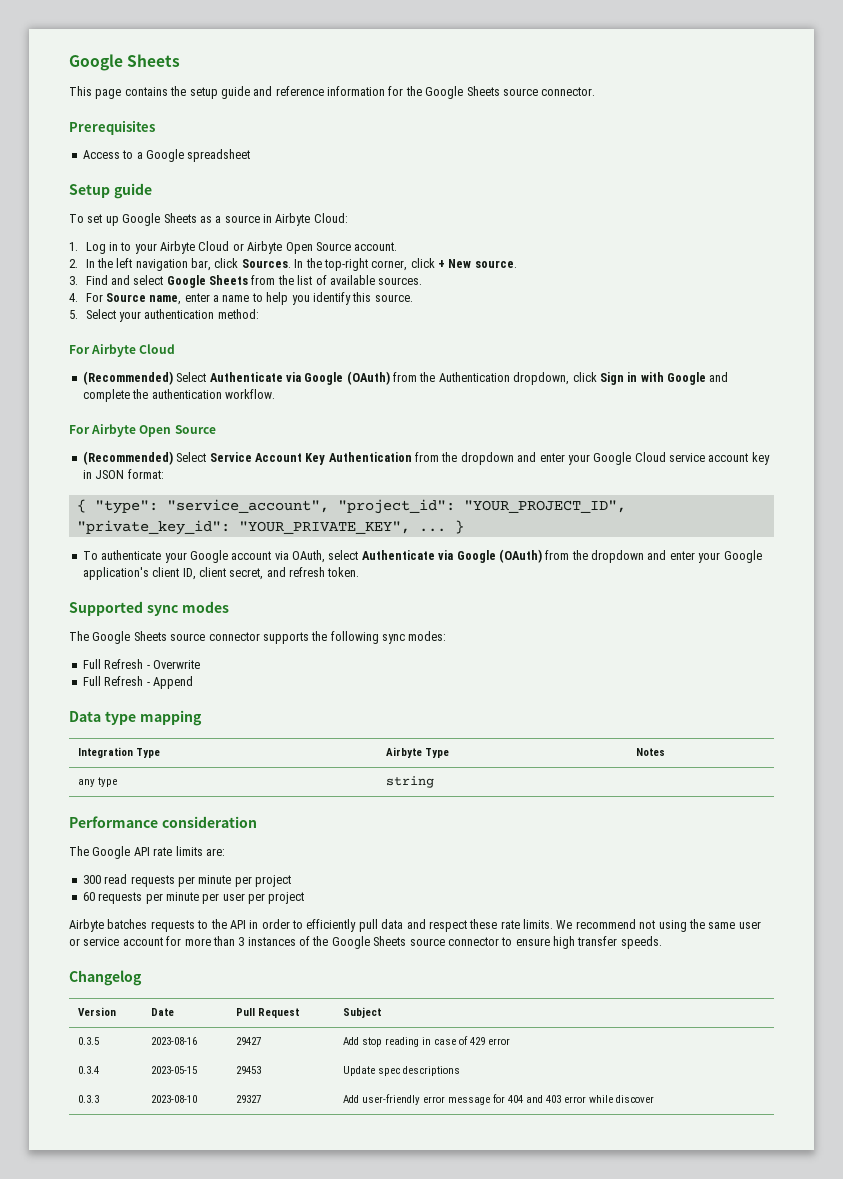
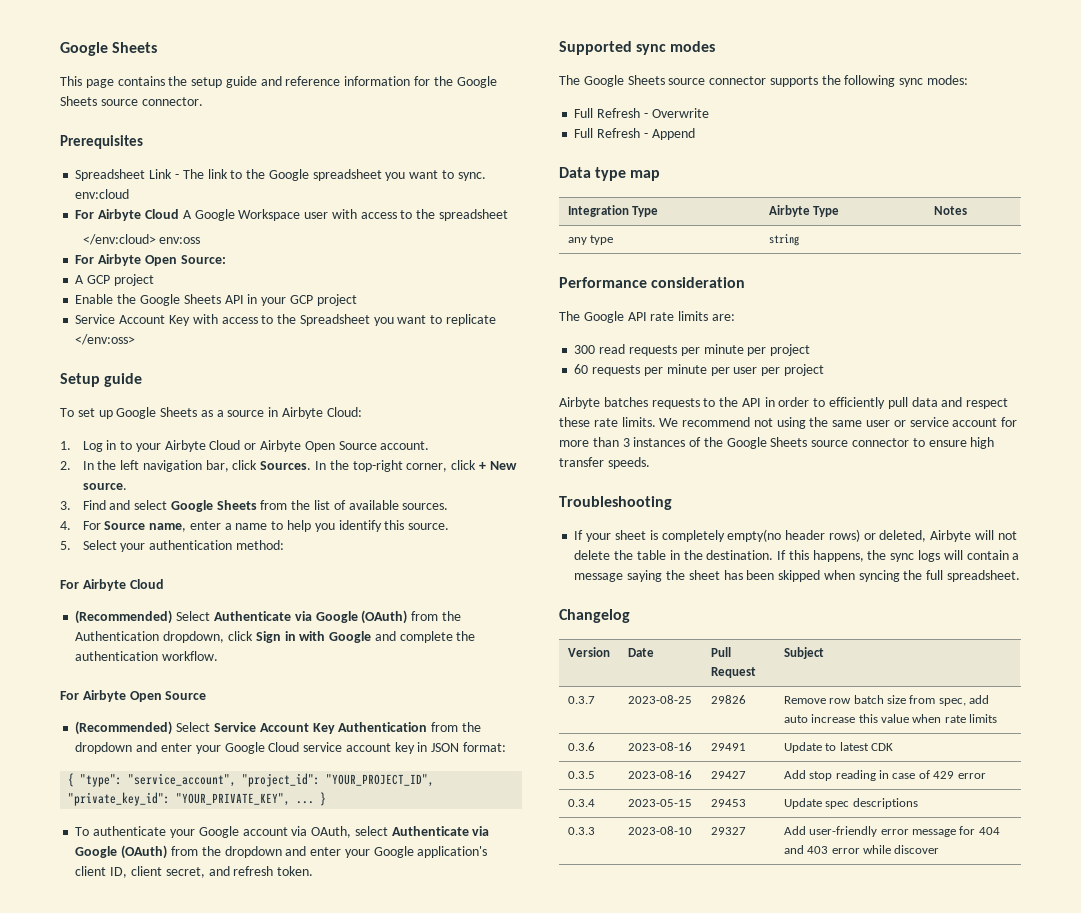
- Access to a Google spreadsheet
+ Spreadsheet Link - The link to the Google spreadsheet you want to sync. env:cloud
+ For Airbyte Cloud A Google Workspace user with access to the spreadsheet
+ </env:cloud> env:oss
+ For Airbyte Open Source:
+ A GCP project
+ Enable the Google Sheets API in your GCP project
+ Service Account Key with access to the Spreadsheet you want to replicate </env:oss>
- Data type mapping
+ Data type map
+ Troubleshooting
+ If your sheet is completely empty(no header rows) or deleted, Airbyte will not delete the table in the destination. If this happens, the sync logs will contain a message saying the sheet has been skipped when syncing the full spreadsheet.
+ 0.3.7 | 2023-08-25 | 29826 | Remove row batch size from spec, add auto increase this value when rate limits
+ 0.3.6 | 2023-08-16 | 29491 | Update to latest CDK

